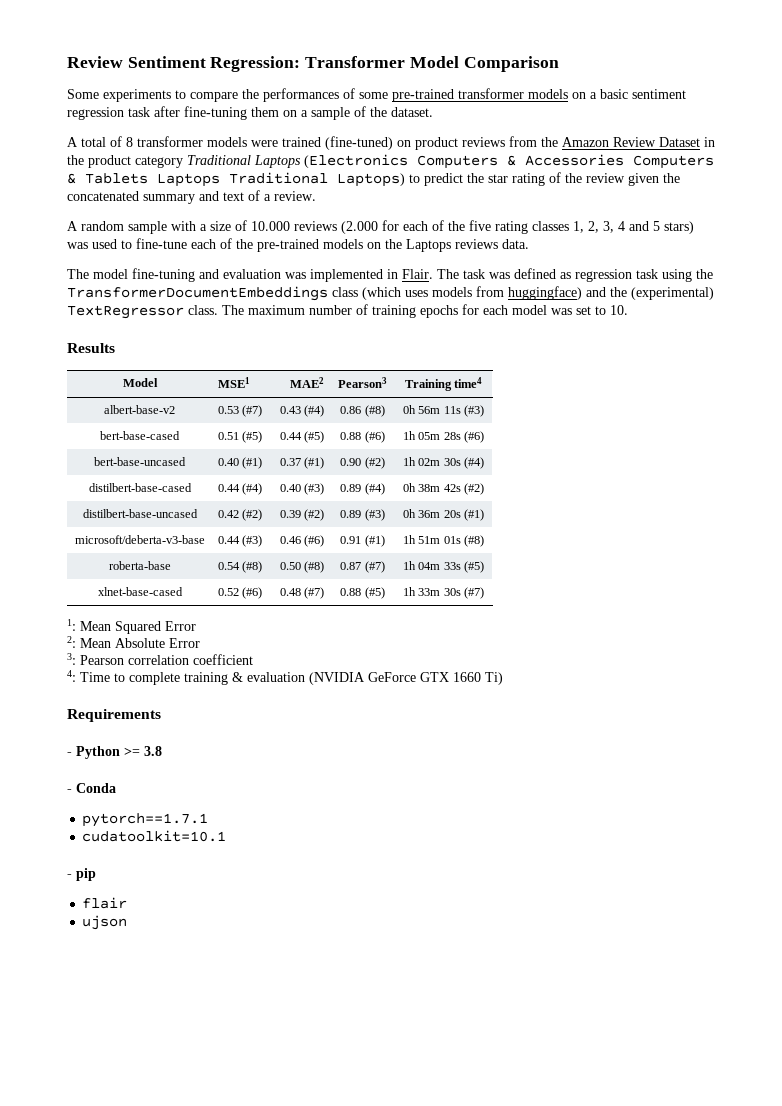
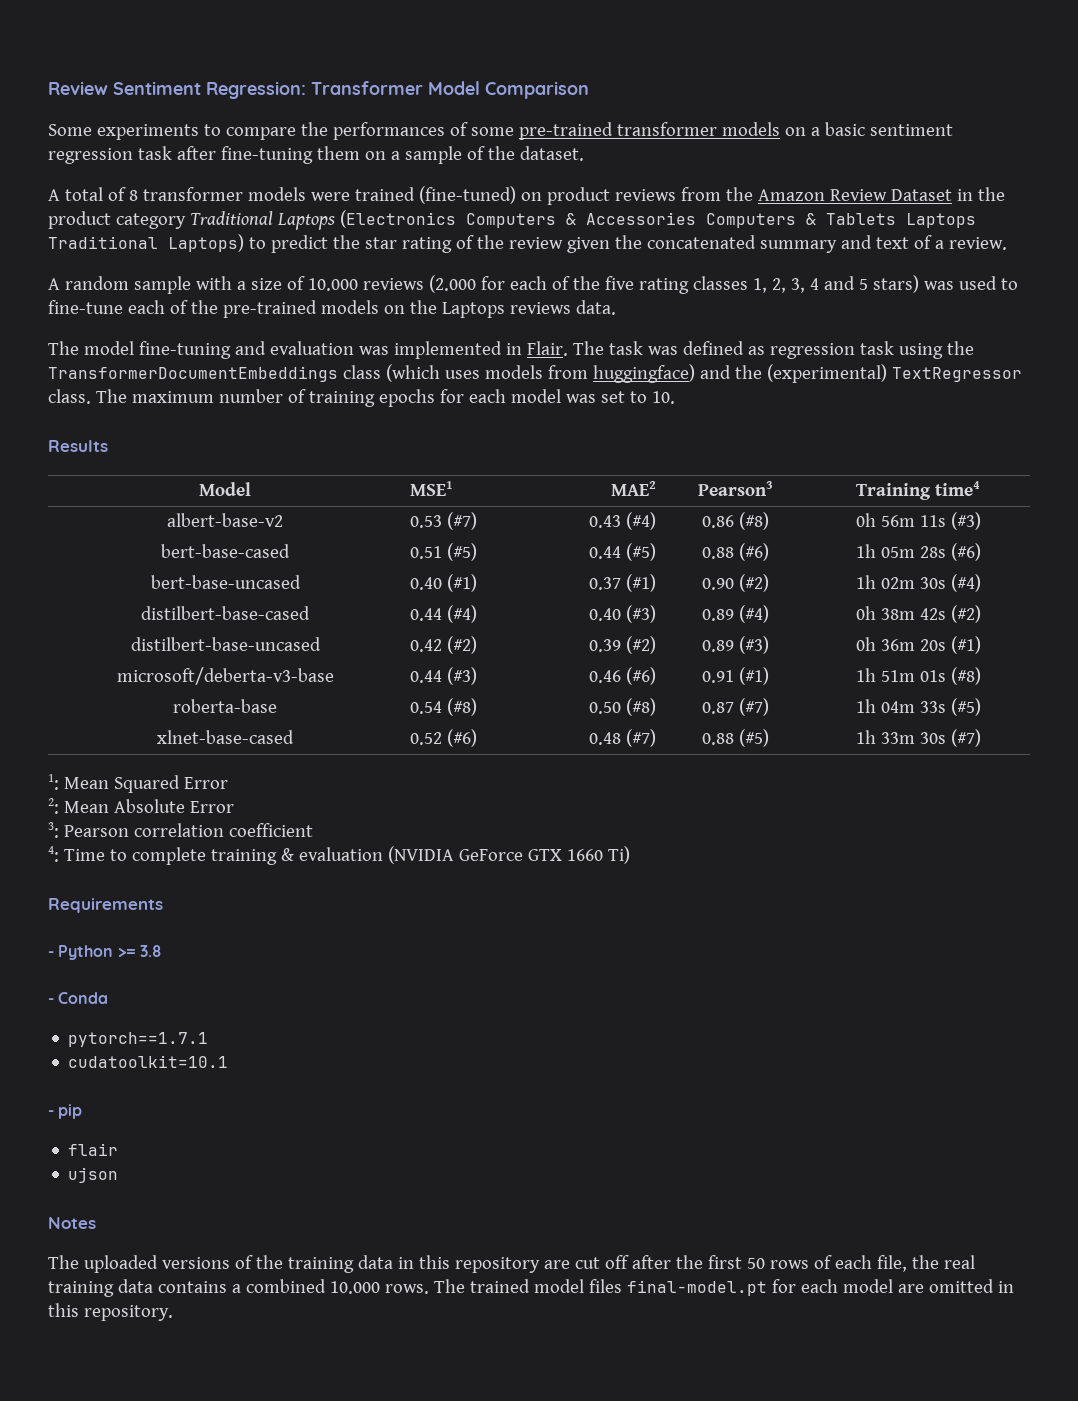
+ Notes
+ The uploaded versions of the training data in this repository are cut off after the first 50 rows of each file, the real training data contains a combined 10.000 rows. The trained model files final-model.pt for each model are omitted in this repository.

